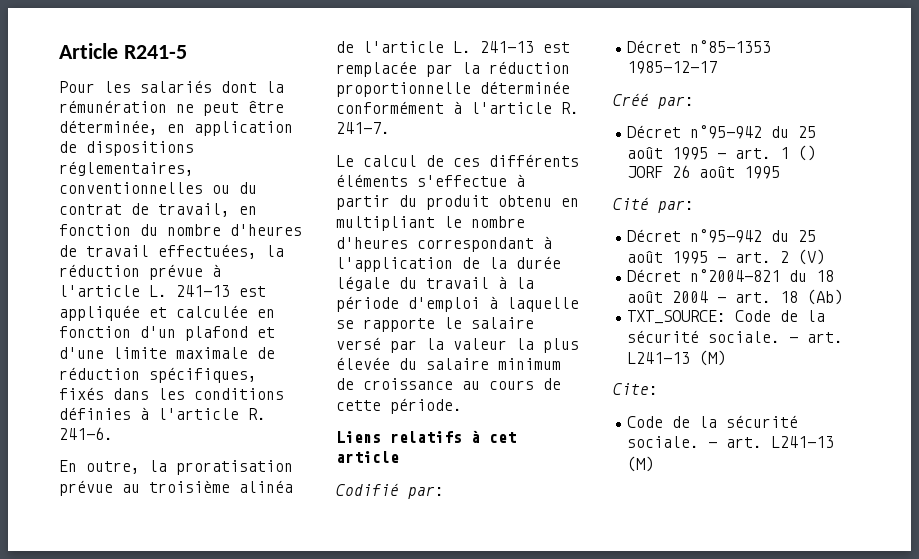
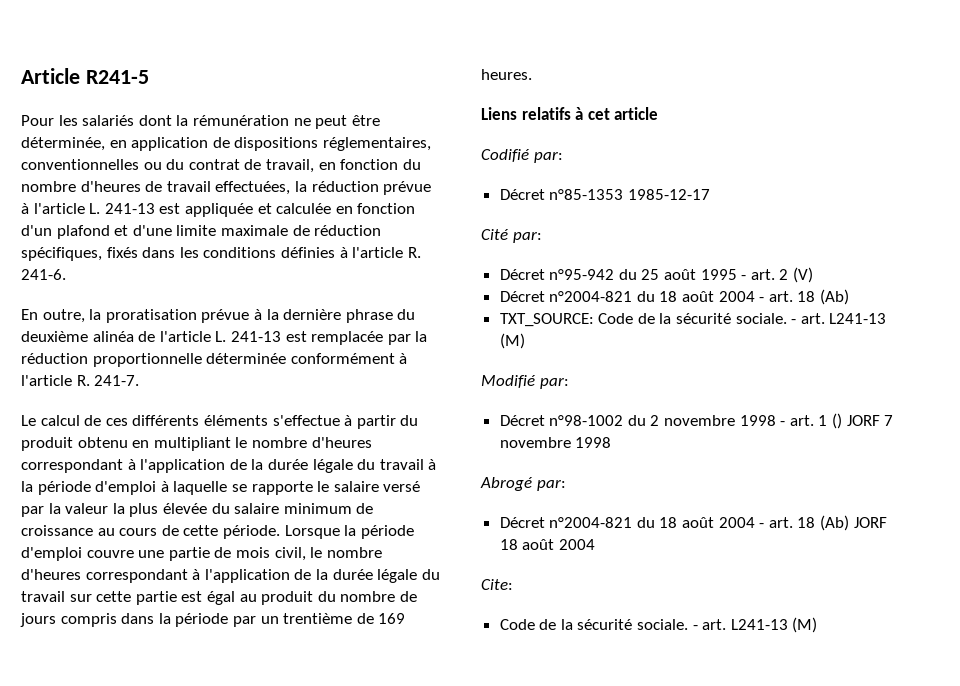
- En outre, la proratisation prévue au troisième alinéa de l'article L. 241-13 est remplacée par la réduction proportionnelle déterminée conformément à l'article R. 241-7.
+ En outre, la proratisation prévue à la dernière phrase du deuxième alinéa de l'article L. 241-13 est remplacée par la réduction proportionnelle déterminée conformément à l'article R. 241-7.
+ Lorsque la période d'emploi couvre une partie de mois civil, le nombre d'heures correspondant à l'application de la durée légale du travail sur cette partie est égal au produit du nombre de jours compris dans la période par un trentième de 169 heures.
- Créé par:
- Décret n°95-942 du 25 août 1995 - art. 1 () JORF 26 août 1995
+ Modifié par:
+ Décret n°98-1002 du 2 novembre 1998 - art. 1 () JORF 7 novembre 1998
+ Abrogé par:
+ Décret n°2004-821 du 18 août 2004 - art. 18 (Ab) JORF 18 août 2004

